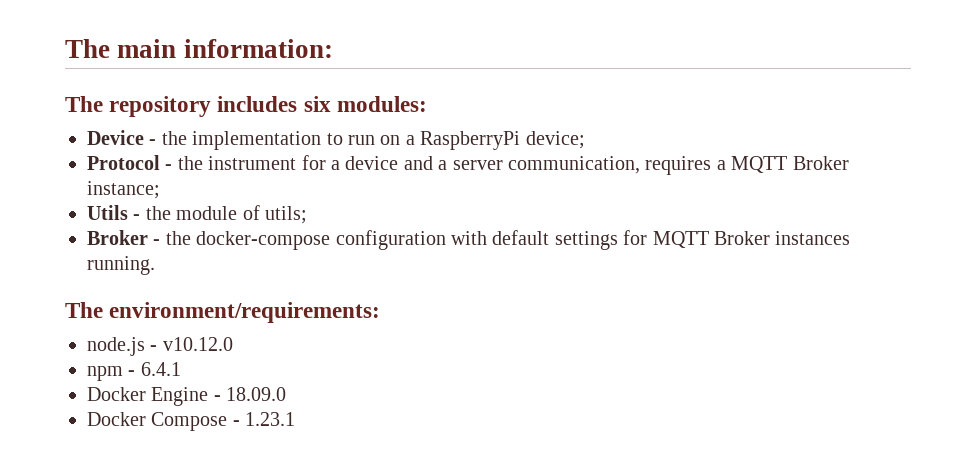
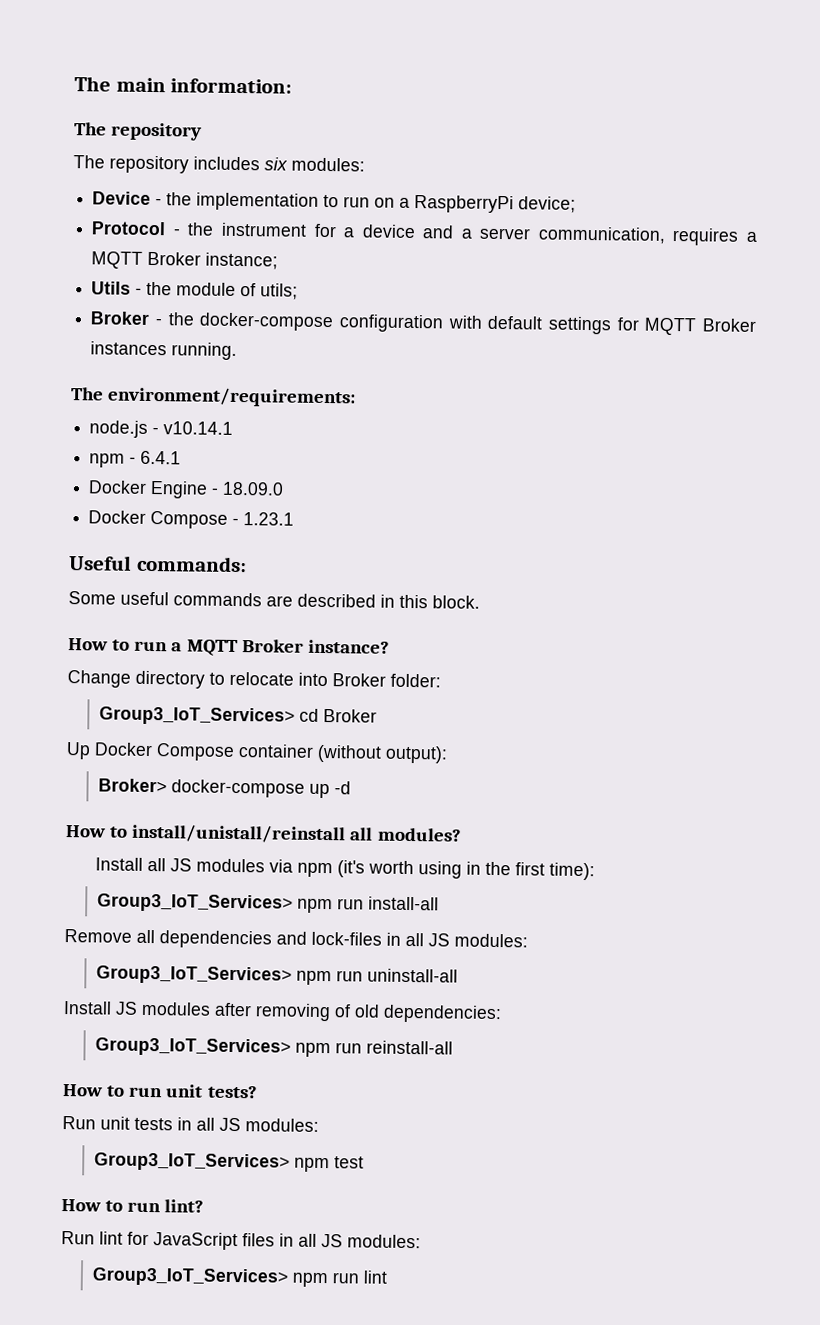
  The main information:
+ The repository
- node.js - v10.12.0
+ node.js - v10.14.1
+ Useful commands:
+ Some useful commands are described in this block.
+ How to run a MQTT Broker instance?
+ Change directory to relocate into Broker folder:
+ Group3_IoT_Services> cd Broker
+ Up Docker Compose container (without output):
+ Broker> docker-compose up -d
+ How to install/unistall/reinstall all modules?
+ Install all JS modules via npm (it's worth using in the first time):
+ Group3_IoT_Services> npm run install-all
+ Remove all dependencies and lock-files in all JS modules:
+ Group3_IoT_Services> npm run uninstall-all
+ Install JS modules after removing of old dependencies:
+ Group3_IoT_Services> npm run reinstall-all
+ How to run unit tests?
+ Run unit tests in all JS modules:
+ Group3_IoT_Services> npm test
+ How to run lint?
+ Run lint for JavaScript files in all JS modules:
+ Group3_IoT_Services> npm run lint

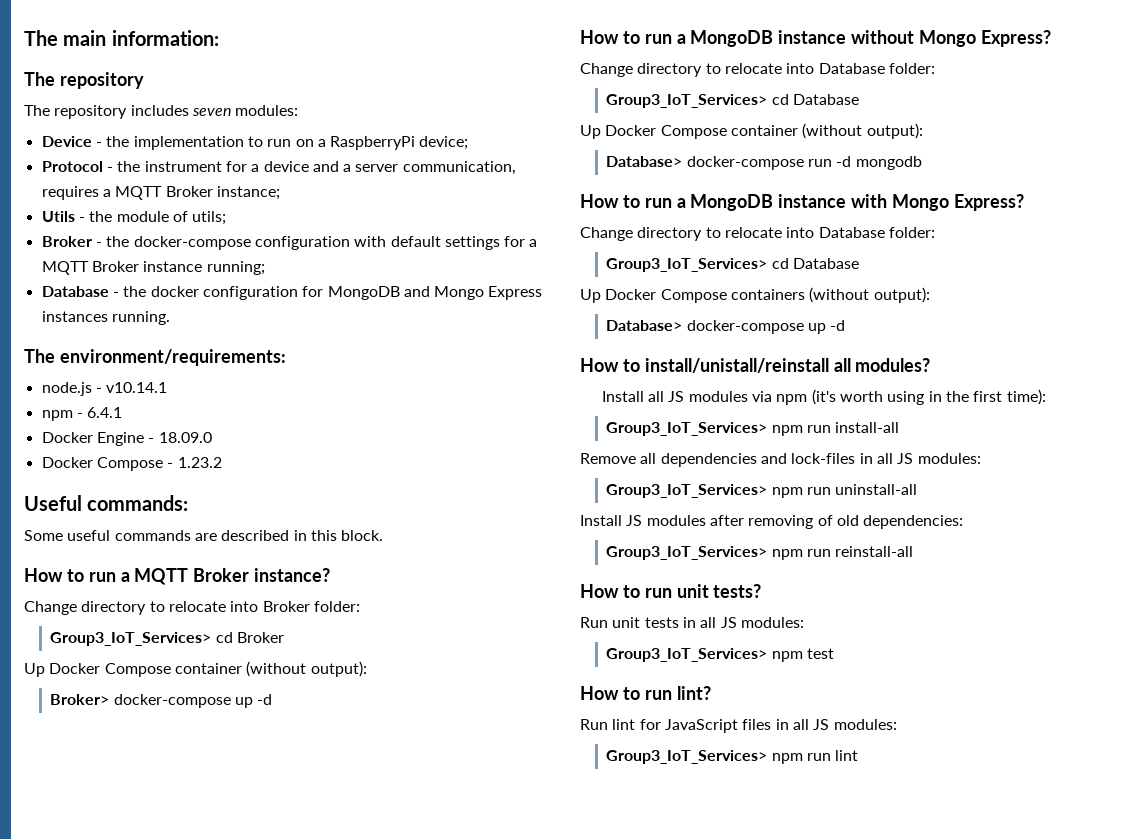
- The repository includes six modules:
+ The repository includes seven modules:
- Broker - the docker-compose configuration with default settings for MQTT Broker instances running.
+ Broker - the docker-compose configuration with default settings for a MQTT Broker instance running;
+ Database - the docker configuration for MongoDB and Mongo Express instances running.
- Docker Compose - 1.23.1
+ Docker Compose - 1.23.2
+ How to run a MongoDB instance without Mongo Express?
+ Change directory to relocate into Database folder:
+ Group3_IoT_Services> cd Database
+ Up Docker Compose container (without output):
+ Database> docker-compose run -d mongodb
+ How to run a MongoDB instance with Mongo Express?
+ Change directory to relocate into Database folder:
+ Group3_IoT_Services> cd Database
+ Up Docker Compose containers (without output):
+ Database> docker-compose up -d

